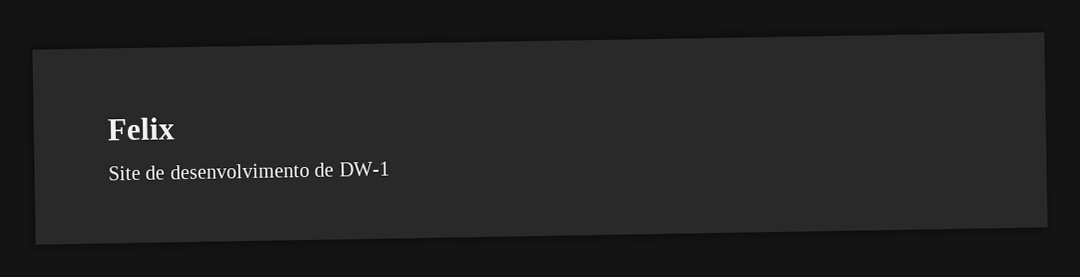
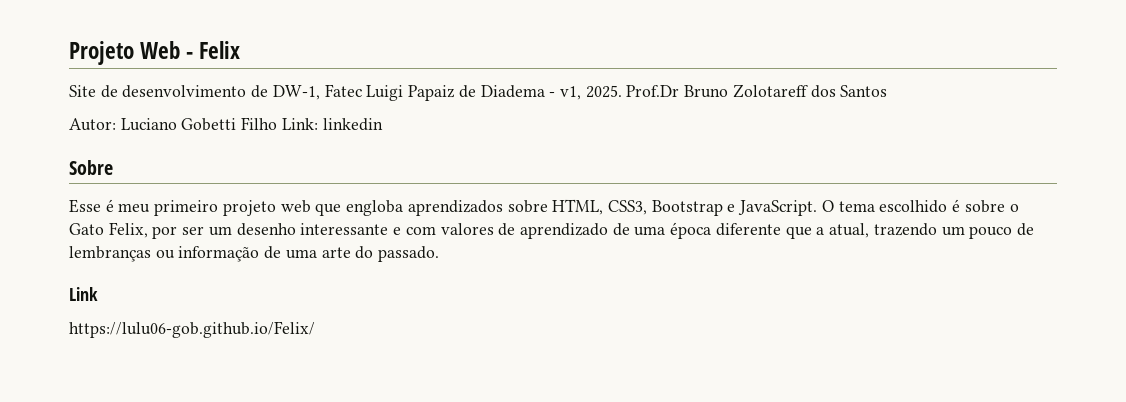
- Felix
+ Projeto Web - Felix
- Site de desenvolvimento de DW-1
+ Site de desenvolvimento de DW-1, Fatec Luigi Papaiz de Diadema - v1, 2025. Prof.Dr Bruno Zolotareff dos Santos
+ Autor: Luciano Gobetti Filho Link: linkedin
+ Sobre
+ Esse é meu primeiro projeto web que engloba aprendizados sobre HTML, CSS3, Bootstrap e JavaScript. O tema escolhido é sobre o Gato Felix, por ser um desenho interessante e com valores de aprendizado de uma época diferente que a atual, trazendo um pouco de lembranças ou informação de uma arte do passado.
+ Link
+ https://lulu06-gob.github.io/Felix/

